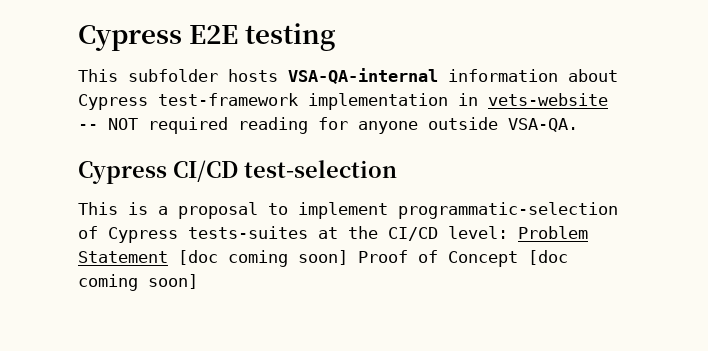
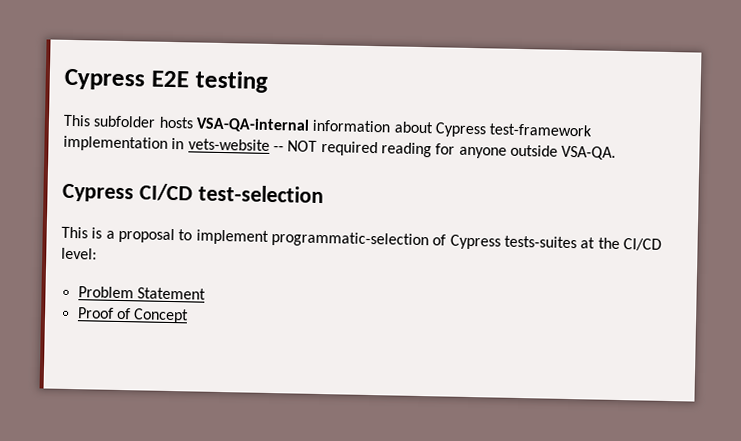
- This is a proposal to implement programmatic-selection of Cypress tests-suites at the CI/CD level: Problem Statement [doc coming soon] Proof of Concept [doc coming soon]
+ This is a proposal to implement programmatic-selection of Cypress tests-suites at the CI/CD level:
+ Problem Statement
+ Proof of Concept

